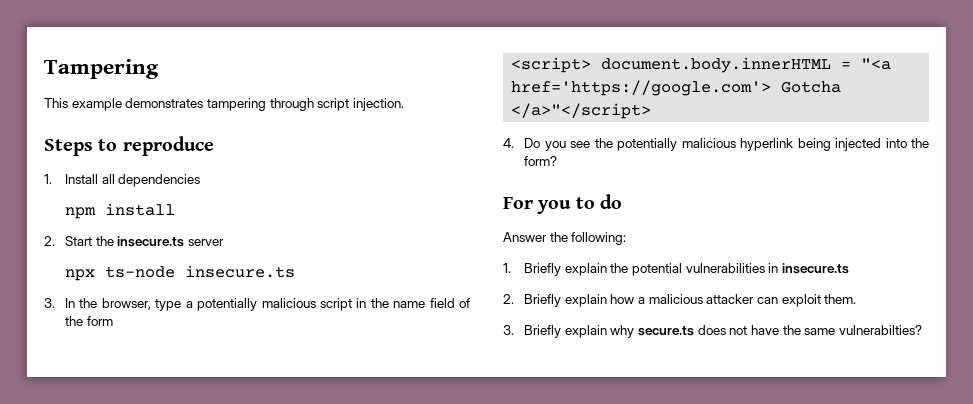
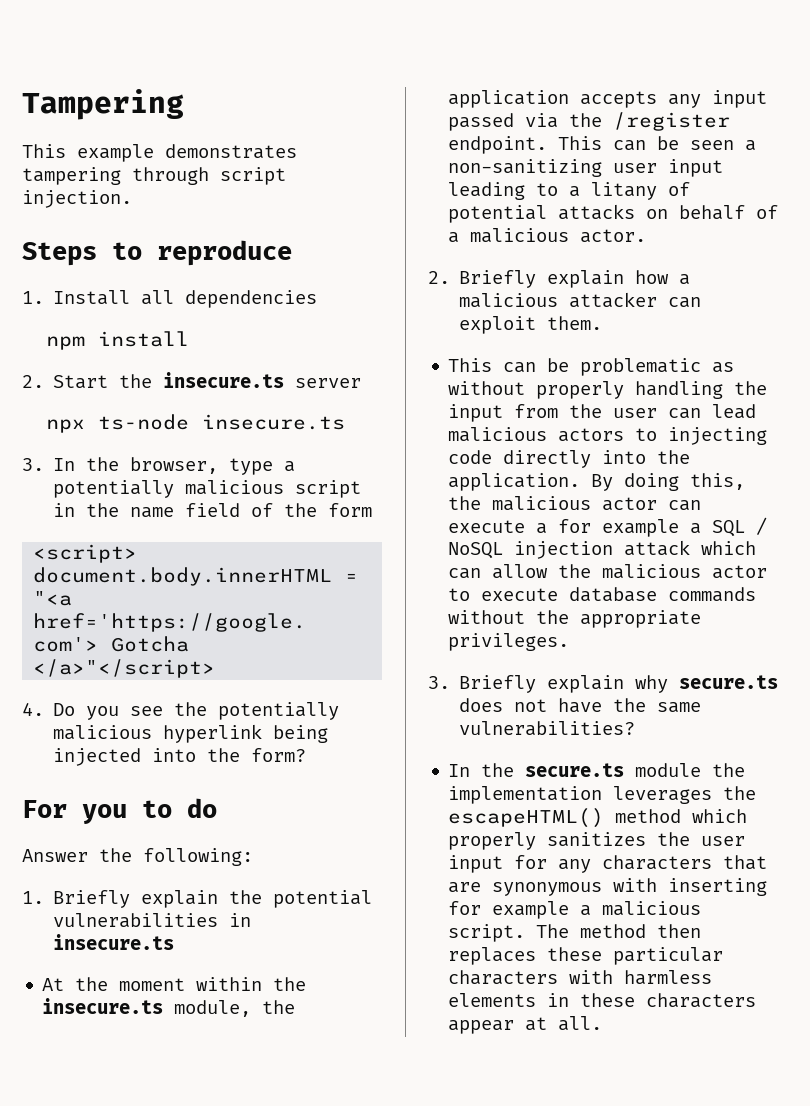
+ At the moment within the insecure.ts module, the application accepts any input passed via the /register endpoint. This can be seen a non-sanitizing user input leading to a litany of potential attacks on behalf of a malicious actor.
+ This can be problematic as without properly handling the input from the user can lead malicious actors to injecting code directly into the application. By doing this, the malicious actor can execute a for example a SQL / NoSQL injection attack which can allow the malicious actor to execute database commands without the appropriate privileges.
- 3. Briefly explain why secure.ts does not have the same vulnerabilties?
+ 3. Briefly explain why secure.ts does not have the same vulnerabilities?
+ In the secure.ts module the implementation leverages the escapeHTML() method which properly sanitizes the user input for any characters that are synonymous with inserting for example a malicious script. The method then replaces these particular characters with harmless elements in these characters appear at all.

